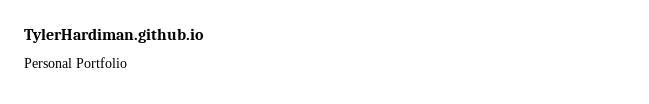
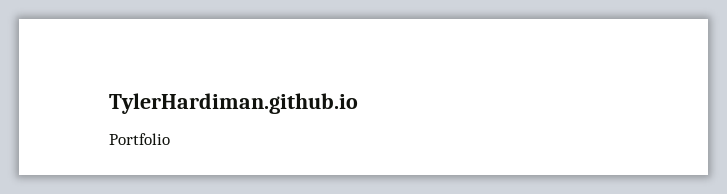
- Personal Portfolio
+ Portfolio

